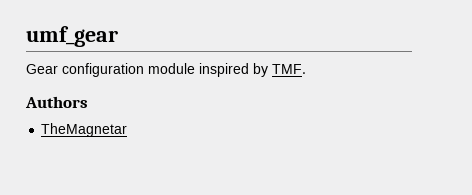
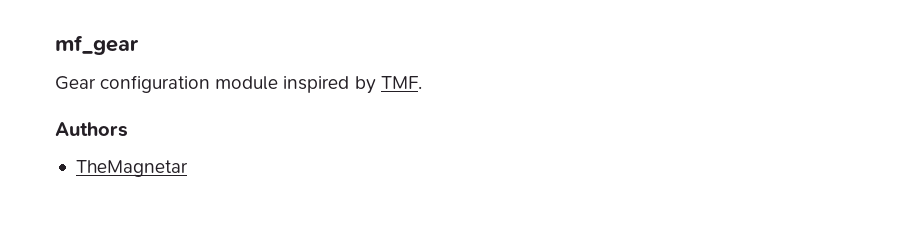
- umf_gear
+ mf_gear

